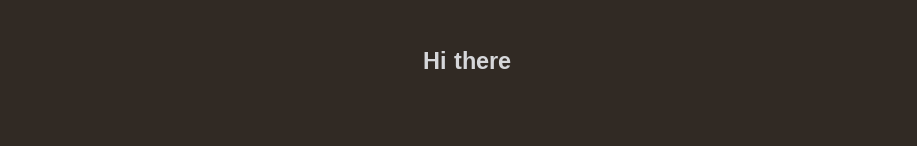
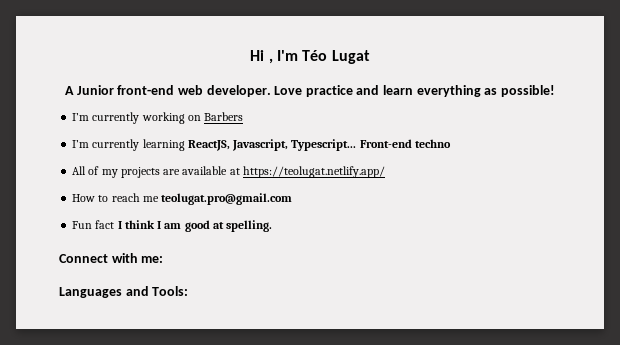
- Hi there
+ Hi , I'm Téo Lugat
+ A Junior front-end web developer. Love practice and learn everything as possible!
+ I’m currently working on Barbers
+ I’m currently learning ReactJS, Javascript, Typescript... Front-end techno
+ All of my projects are available at https://teolugat.netlify.app/
+ How to reach me teolugat.pro@gmail.com
+ Fun fact I think I am good at spelling.
+ Connect with me:
+ Languages and Tools:

